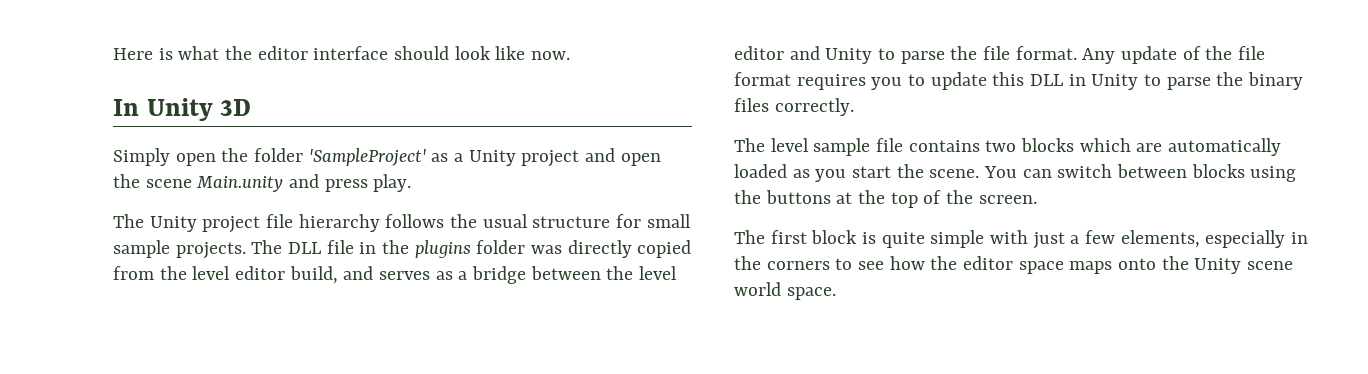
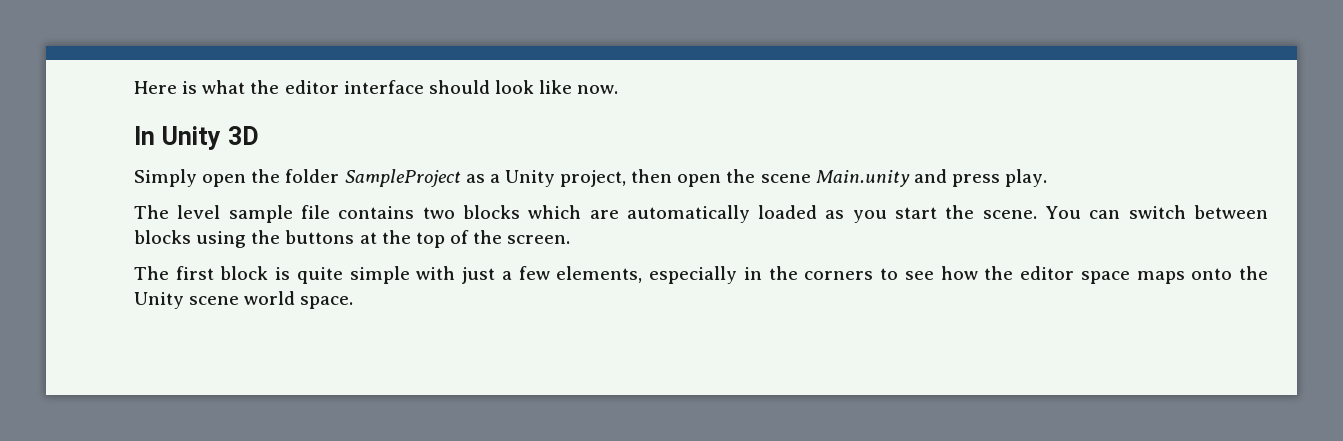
- Simply open the folder 'SampleProject' as a Unity project and open the scene Main.unity and press play.
+ Simply open the folder SampleProject as a Unity project, then open the scene Main.unity and press play.
- The Unity project file hierarchy follows the usual structure for small sample projects. The DLL file in the plugins folder was directly copied from the level editor build, and serves as a bridge between the level editor and Unity to parse the file format. Any update of the file format requires you to update this DLL in Unity to parse the binary files correctly.

